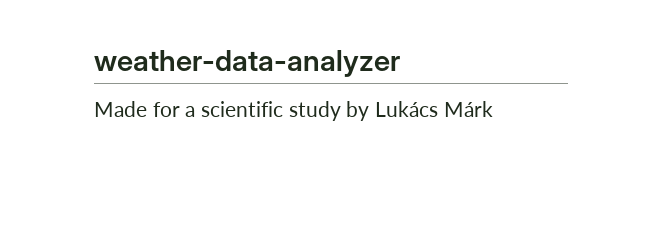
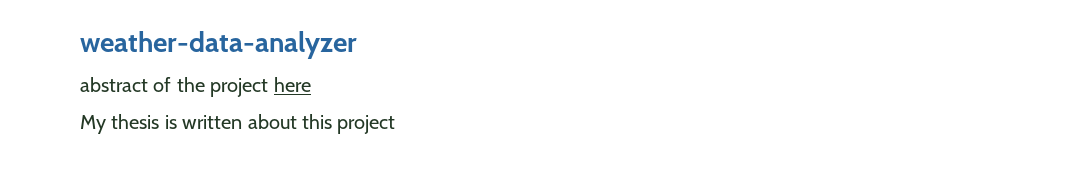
- Made for a scientific study by Lukács Márk
+ abstract of the project here
+ My thesis is written about this project

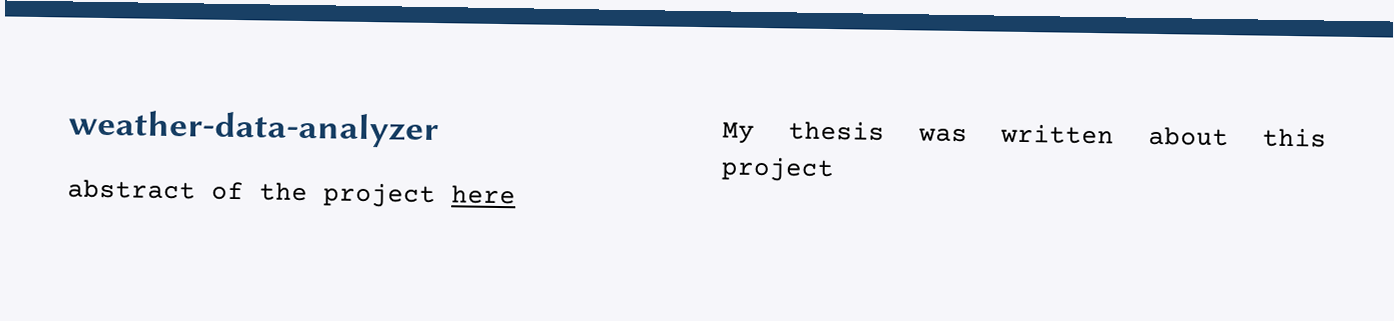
- My thesis is written about this project
+ My thesis was written about this project

